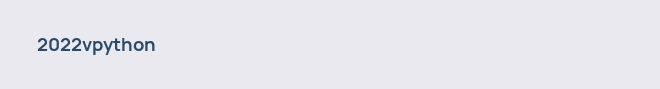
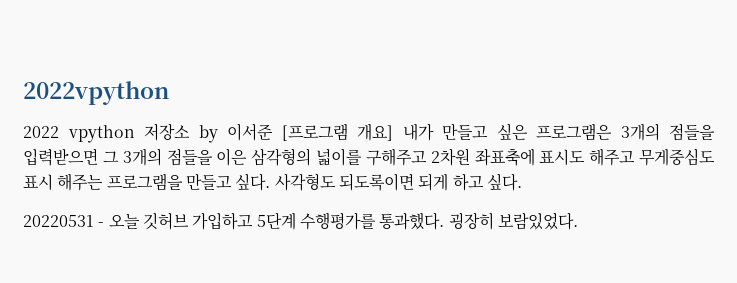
+ 2022 vpython 저장소 by 이서준 [프로그램 개요] 내가 만들고 싶은 프로그램은 3개의 점들을 입력받으면 그 3개의 점들을 이은 삼각형의 넓이를 구해주고 2차원 좌표축에 표시도 해주고 무게중심도 표시 해주는 프로그램을 만들고 싶다. 사각형도 되도록이면 되게 하고 싶다.
+ 20220531 - 오늘 깃허브 가입하고 5단계 수행평가를 통과했다. 굉장히 보람있었다.

